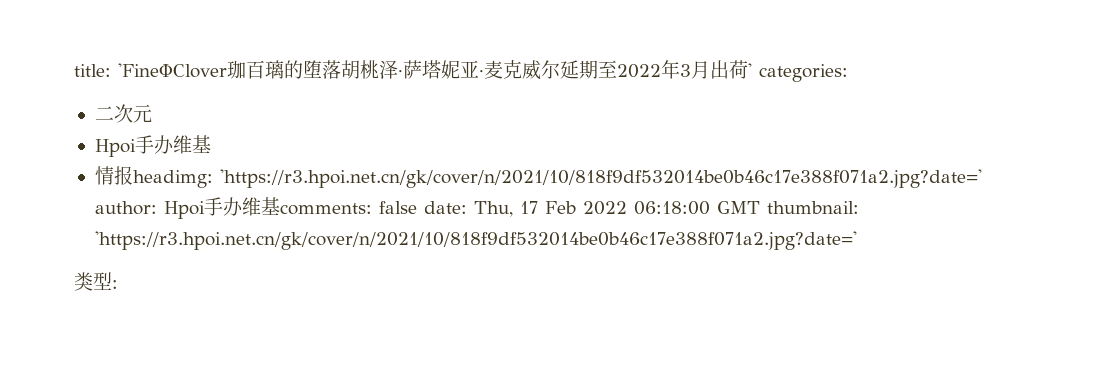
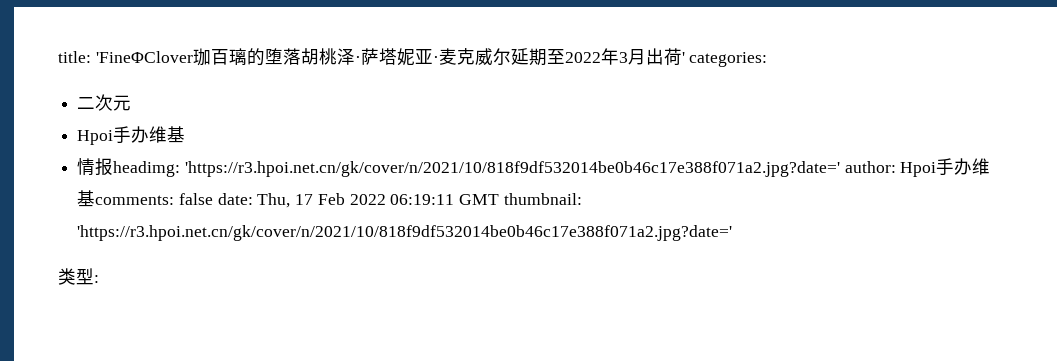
- 情报headimg: 'https://r3.hpoi.net.cn/gk/cover/n/2021/10/818f9df532014be0b46c17e388f071a2.jpg?date=' author: Hpoi手办维基comments: false date: Thu, 17 Feb 2022 06:18:00 GMT thumbnail: 'https://r3.hpoi.net.cn/gk/cover/n/2021/10/818f9df532014be0b46c17e388f071a2.jpg?date='
+ 情报headimg: 'https://r3.hpoi.net.cn/gk/cover/n/2021/10/818f9df532014be0b46c17e388f071a2.jpg?date=' author: Hpoi手办维基comments: false date: Thu, 17 Feb 2022 06:19:11 GMT thumbnail: 'https://r3.hpoi.net.cn/gk/cover/n/2021/10/818f9df532014be0b46c17e388f071a2.jpg?date='

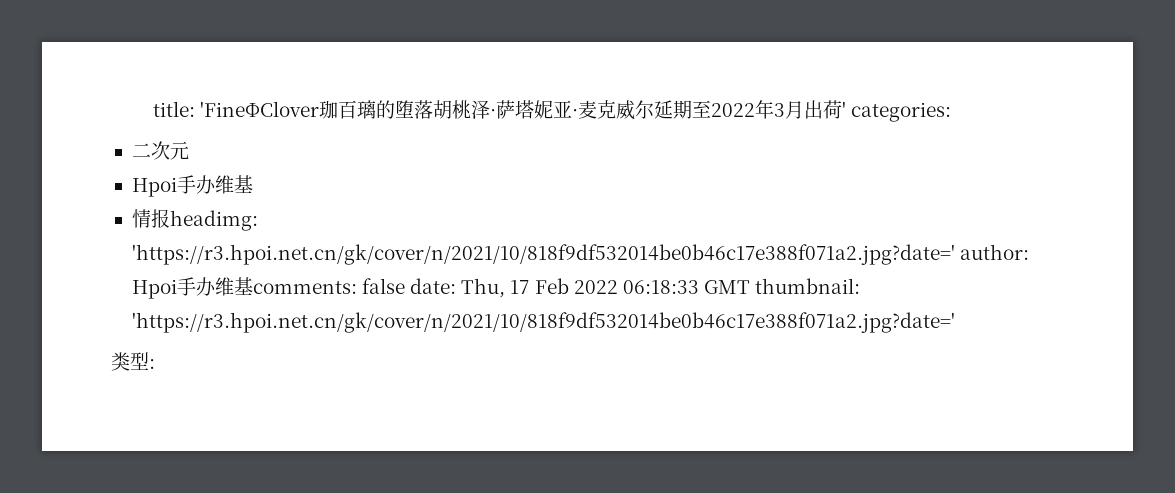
- 情报headimg: 'https://r3.hpoi.net.cn/gk/cover/n/2021/10/818f9df532014be0b46c17e388f071a2.jpg?date=' author: Hpoi手办维基comments: false date: Thu, 17 Feb 2022 06:19:11 GMT thumbnail: 'https://r3.hpoi.net.cn/gk/cover/n/2021/10/818f9df532014be0b46c17e388f071a2.jpg?date='
+ 情报headimg: 'https://r3.hpoi.net.cn/gk/cover/n/2021/10/818f9df532014be0b46c17e388f071a2.jpg?date=' author: Hpoi手办维基comments: false date: Thu, 17 Feb 2022 06:18:33 GMT thumbnail: 'https://r3.hpoi.net.cn/gk/cover/n/2021/10/818f9df532014be0b46c17e388f071a2.jpg?date='

